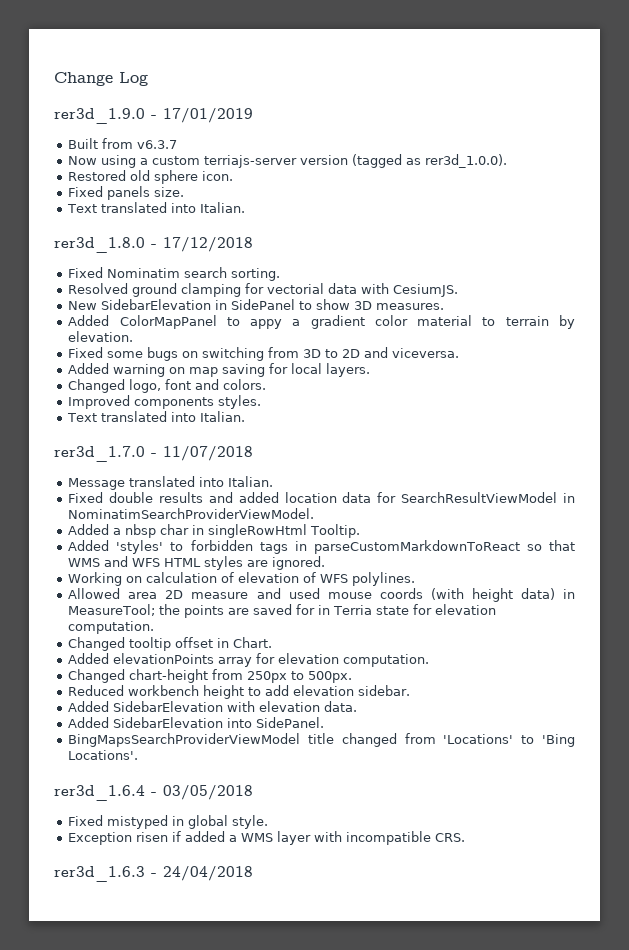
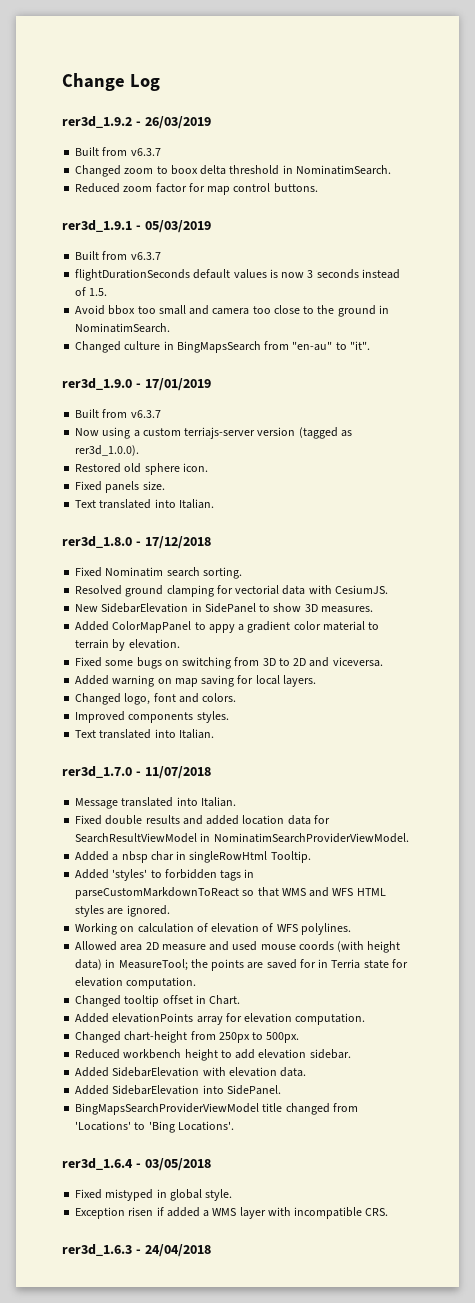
+ rer3d_1.9.2 - 26/03/2019
+ Built from v6.3.7
+ Changed zoom to boox delta threshold in NominatimSearch.
+ Reduced zoom factor for map control buttons.
+ rer3d_1.9.1 - 05/03/2019
+ Built from v6.3.7
+ flightDurationSeconds default values is now 3 seconds instead of 1.5.
+ Avoid bbox too small and camera too close to the ground in NominatimSearch.
+ Changed culture in BingMapsSearch from "en-au" to "it".

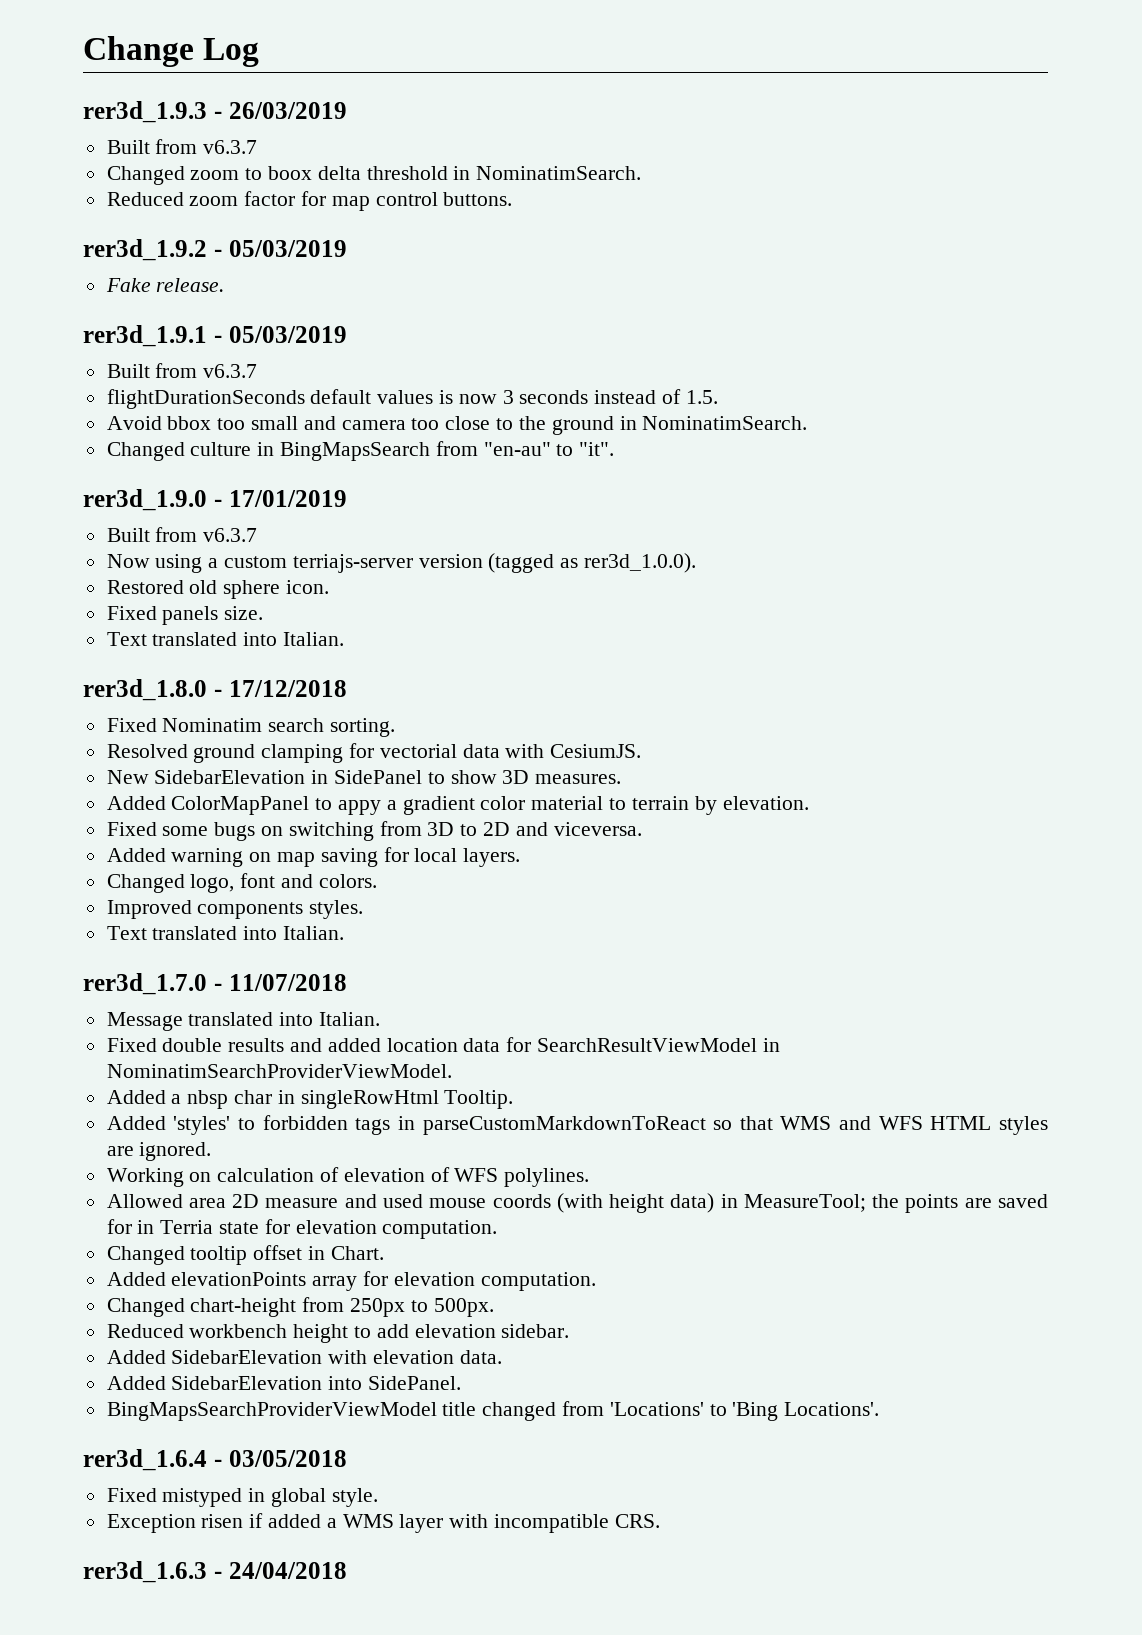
- rer3d_1.9.2 - 26/03/2019
+ rer3d_1.9.3 - 26/03/2019
+ rer3d_1.9.2 - 05/03/2019
+ Fake release.

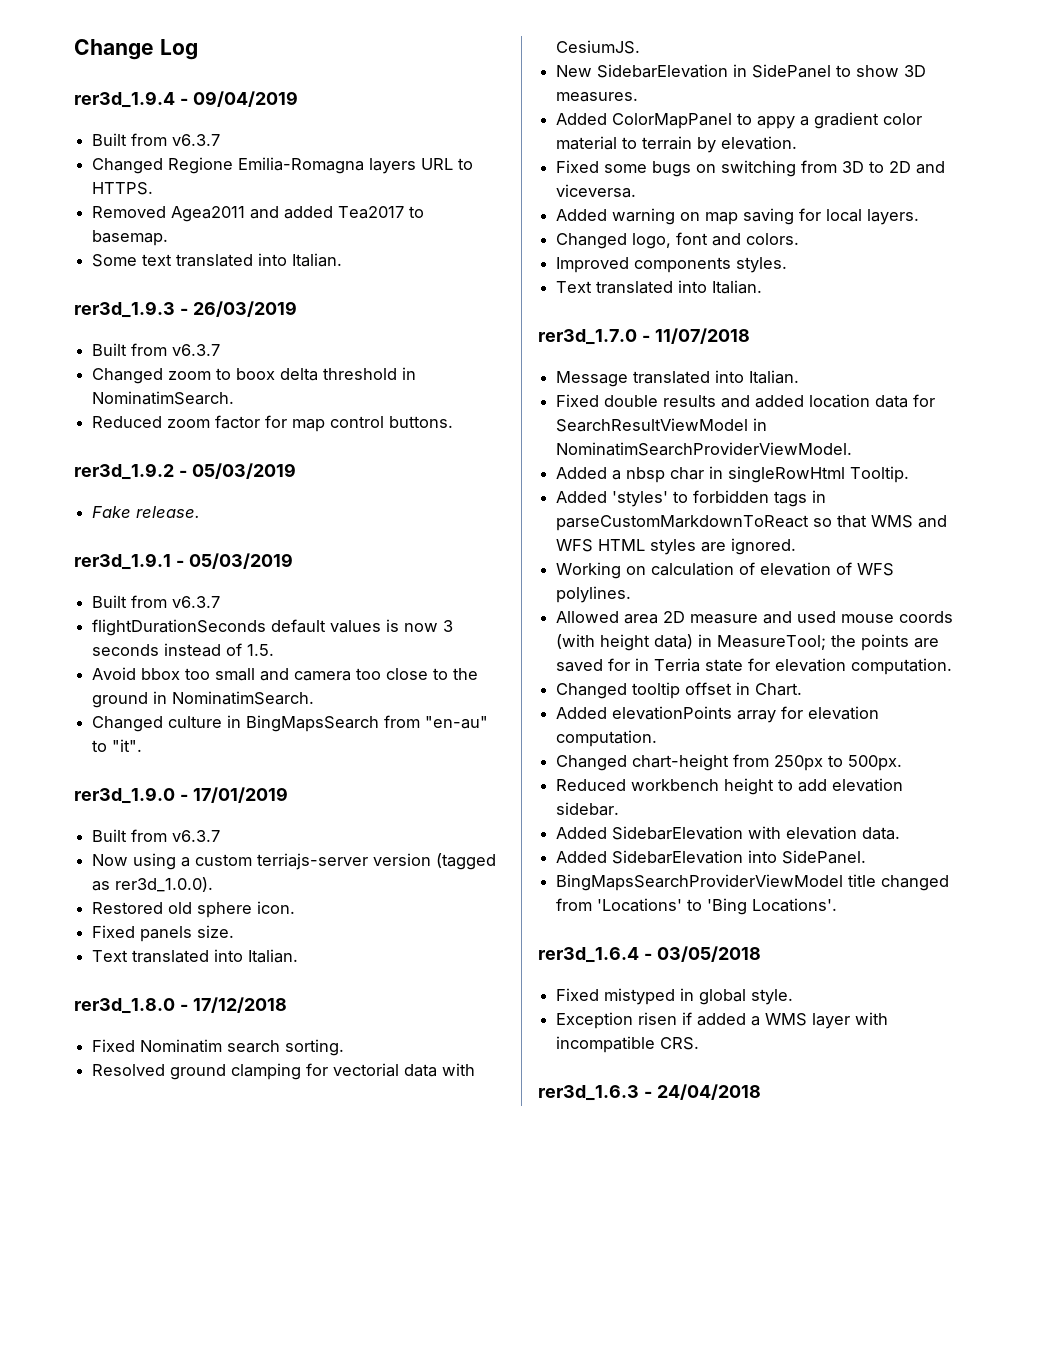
+ rer3d_1.9.4 - 09/04/2019
+ Built from v6.3.7
+ Changed Regione Emilia-Romagna layers URL to HTTPS.
+ Removed Agea2011 and added Tea2017 to basemap.
+ Some text translated into Italian.

